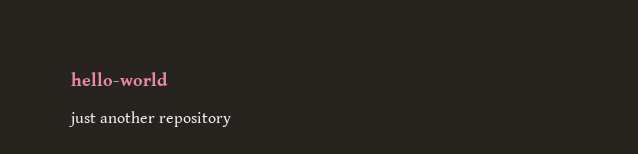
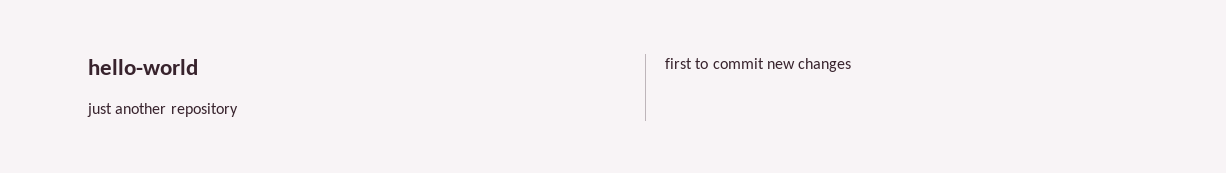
+ first to commit new changes

